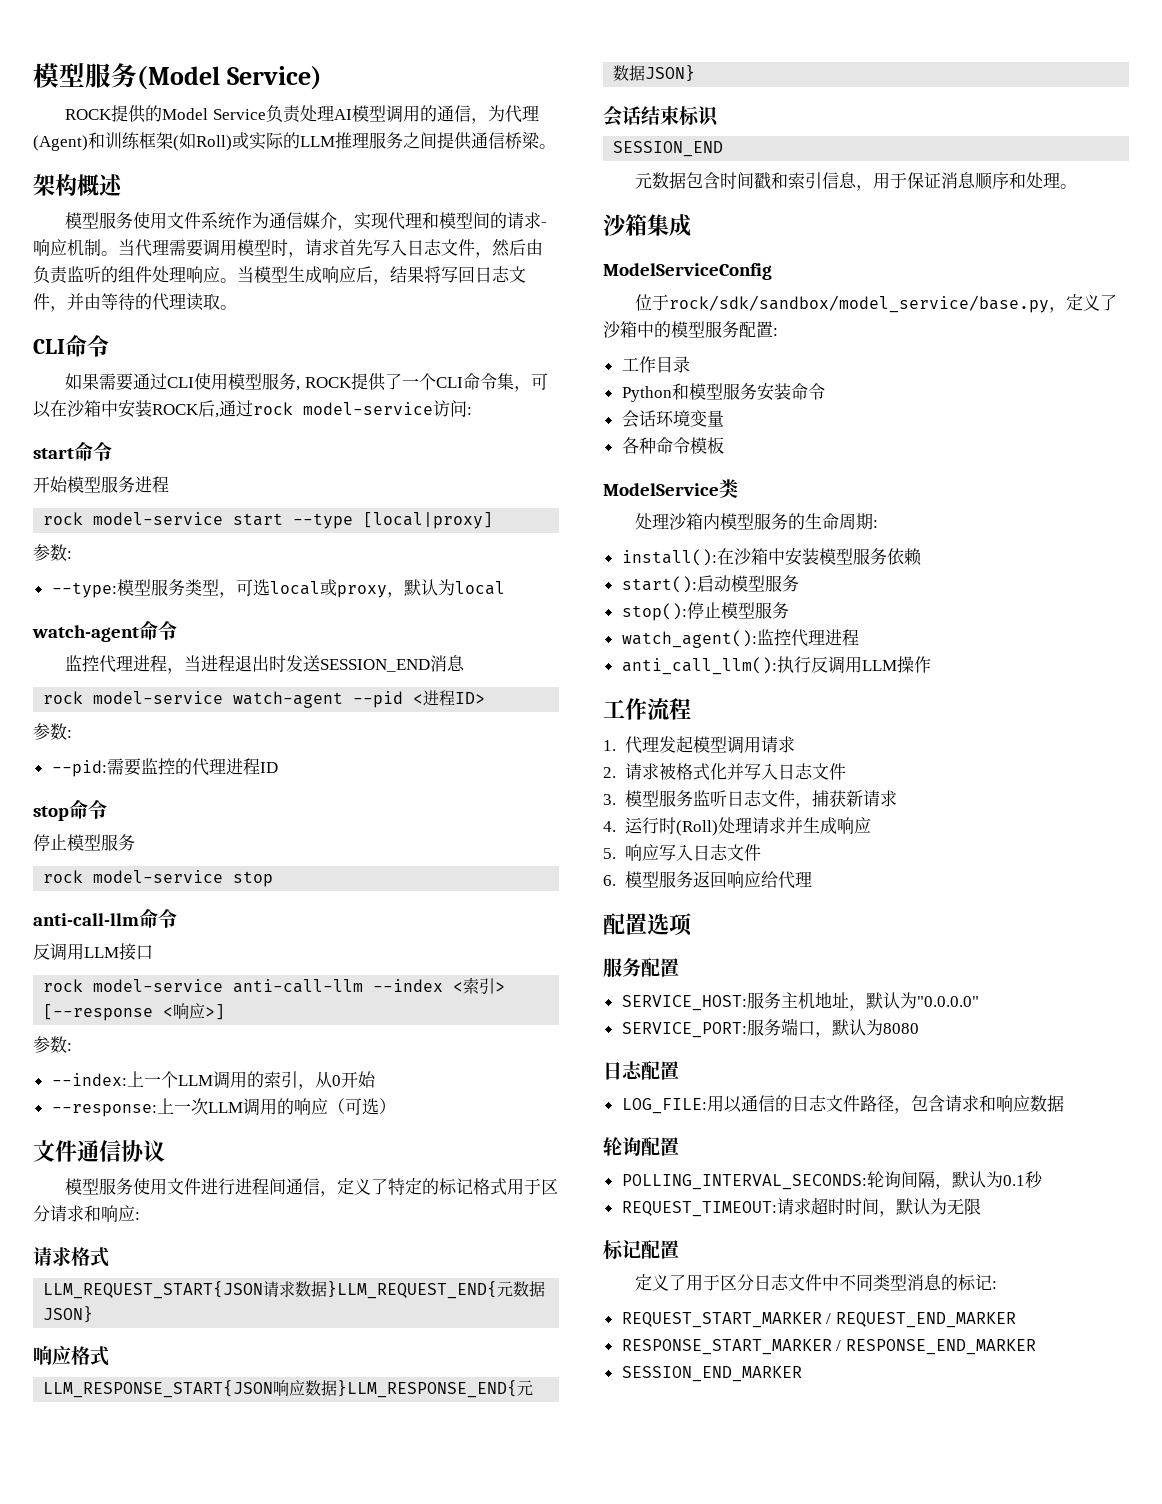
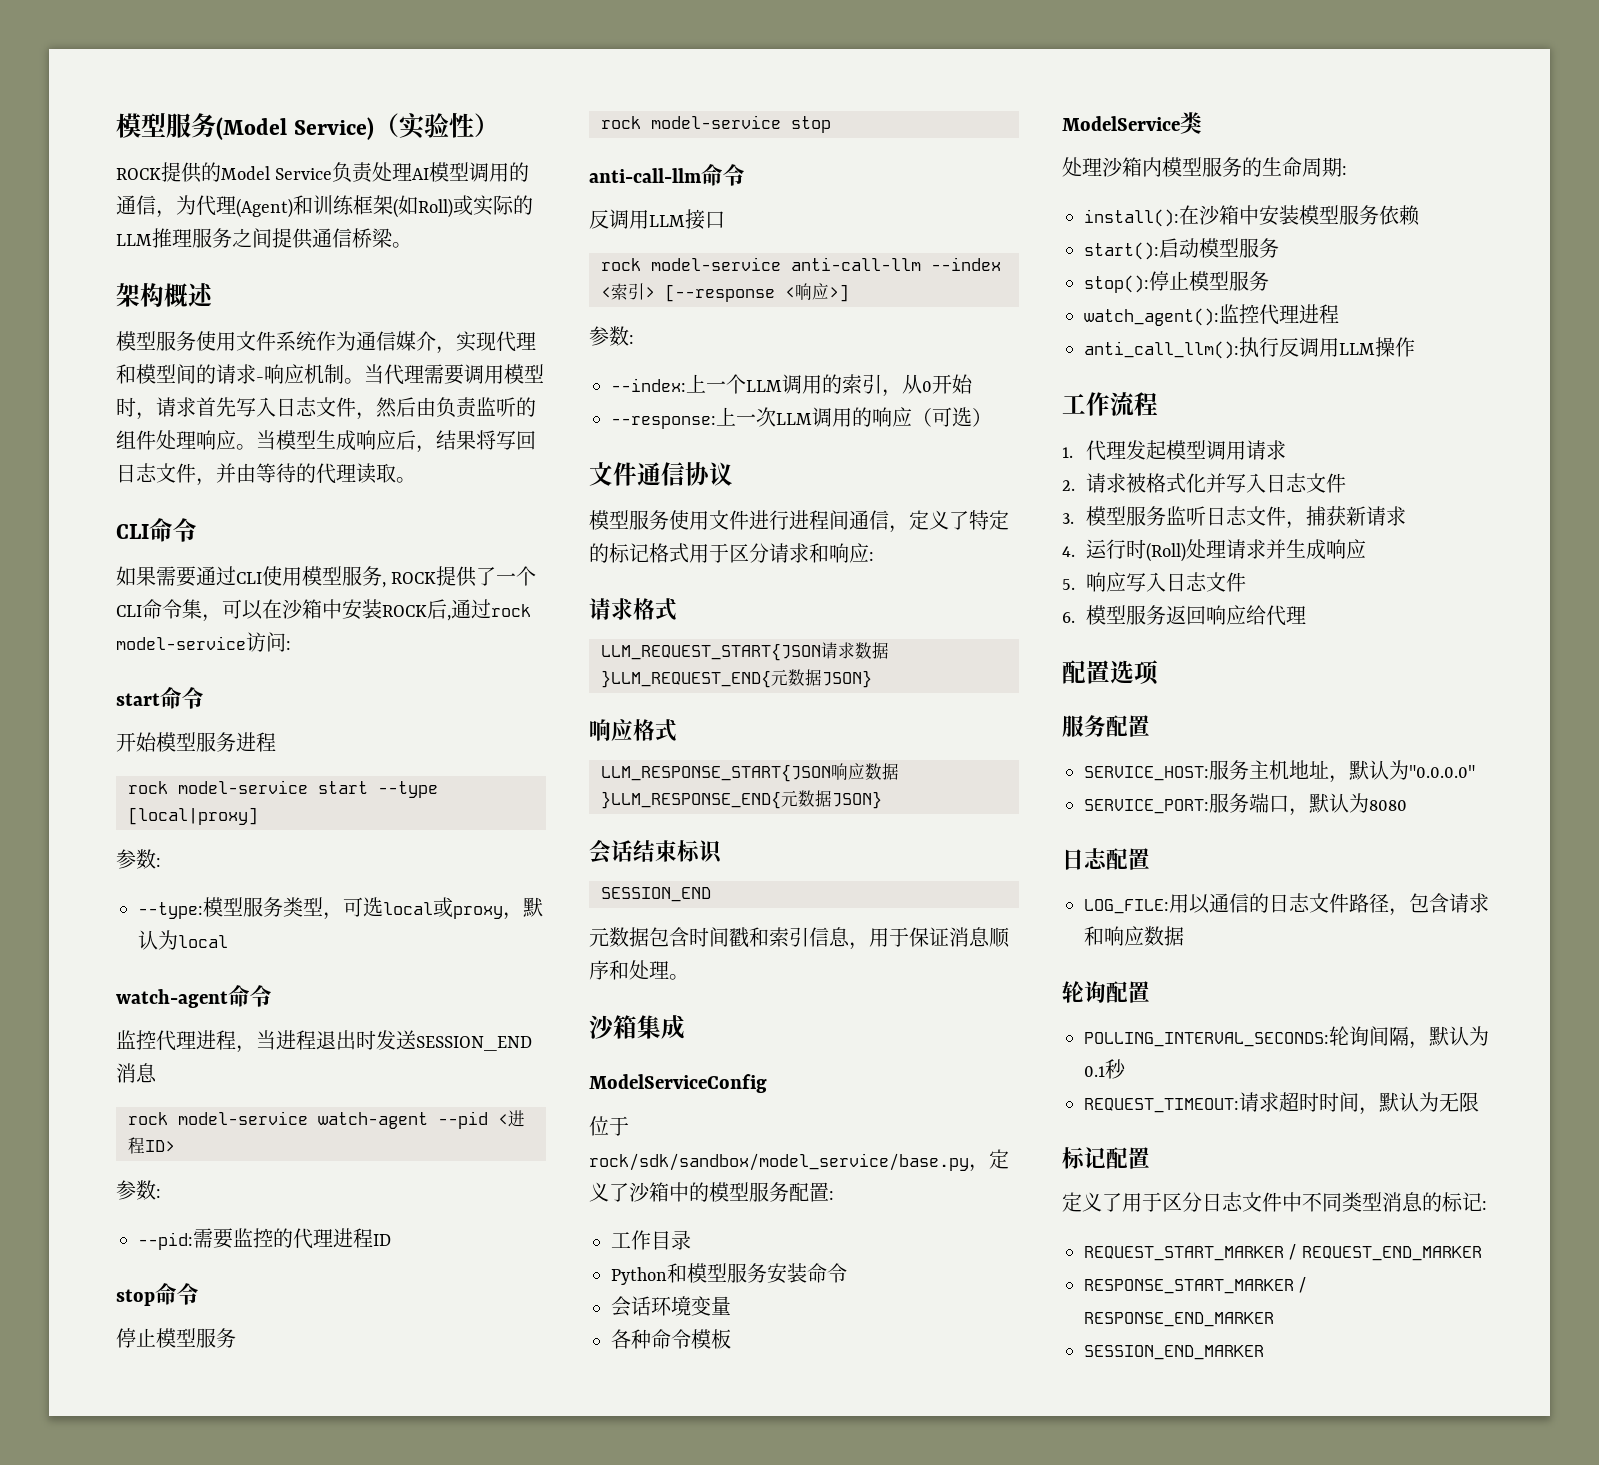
- 模型服务(Model Service)
+ 模型服务(Model Service)（实验性）

